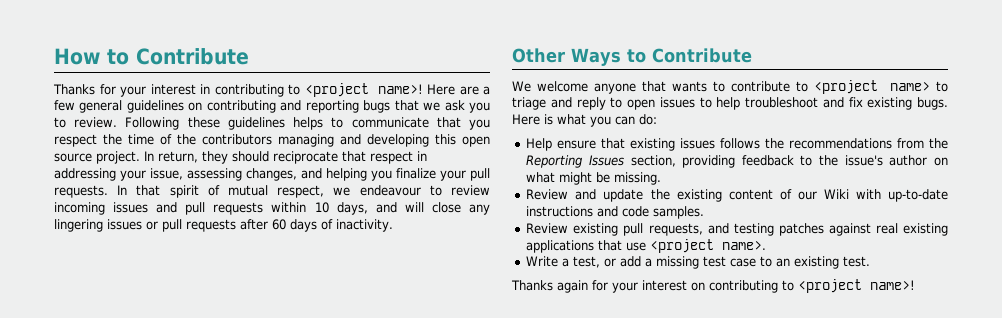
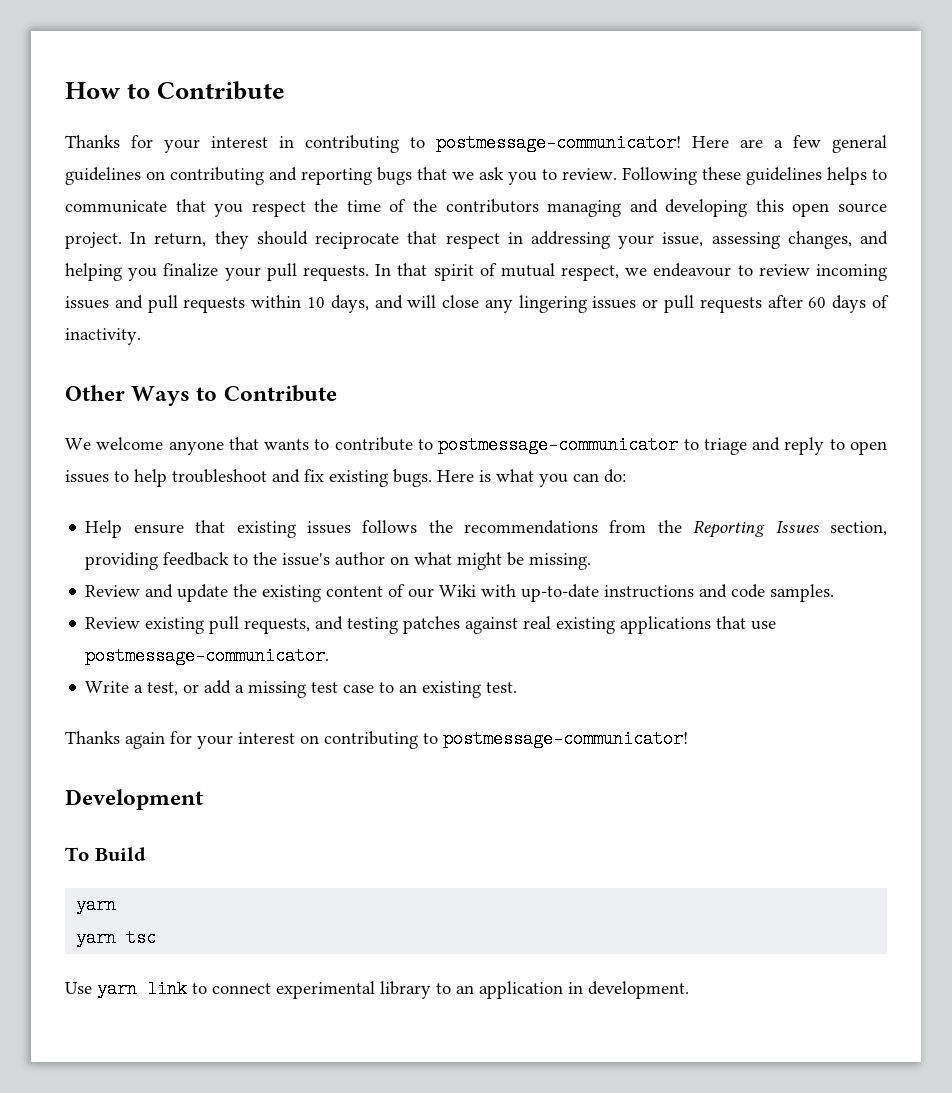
- Thanks for your interest in contributing to <project name>!
+ Thanks for your interest in contributing to postmessage-communicator!
- We welcome anyone that wants to contribute to <project name> to triage and reply to open issues to help troubleshoot and fix existing bugs.
+ We welcome anyone that wants to contribute to postmessage-communicator to triage and reply to open issues to help troubleshoot and fix existing bugs.
- Review existing pull requests, and testing patches against real existing applications that use <project name>.
+ Review existing pull requests, and testing patches against real existing applications that use postmessage-communicator.
- Thanks again for your interest on contributing to <project name>!
+ Thanks again for your interest on contributing to postmessage-communicator!
+ Development
+ To Build
+ yarn
+ yarn tsc
+ Use yarn link to connect experimental library to an application in development.

